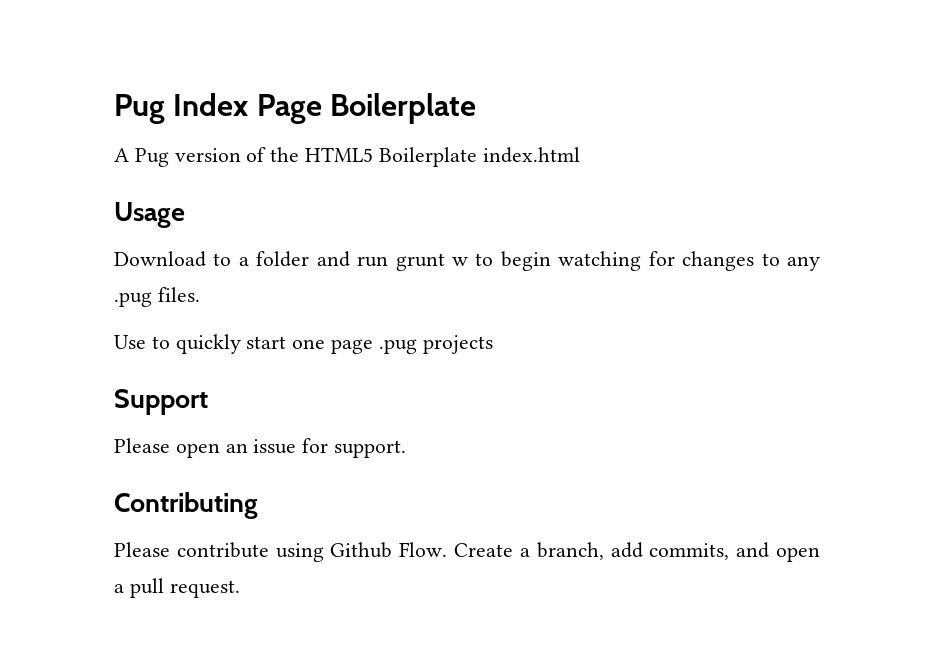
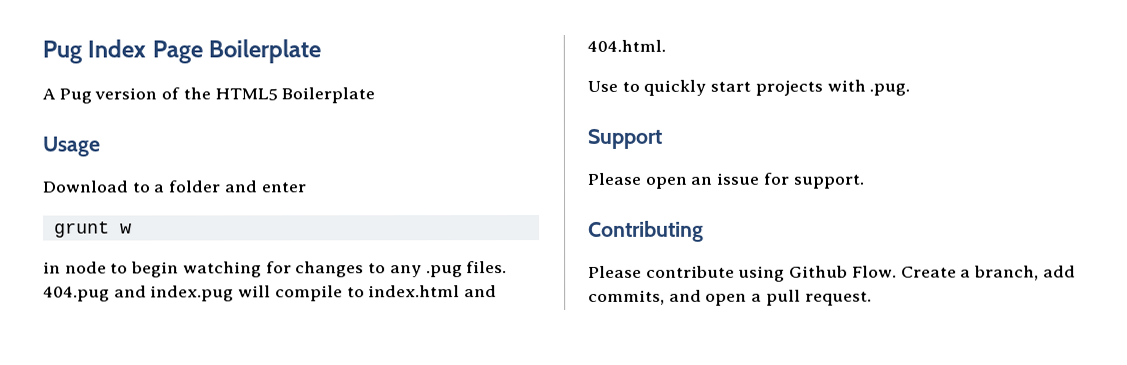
- A Pug version of the HTML5 Boilerplate index.html
+ A Pug version of the HTML5 Boilerplate
- Download to a folder and run grunt w to begin watching for changes to any .pug files.
+ Download to a folder and enter
+ grunt w
+ in node to begin watching for changes to any .pug files. 404.pug and index.pug will compile to index.html and 404.html.
- Use to quickly start one page .pug projects
+ Use to quickly start projects with .pug.

